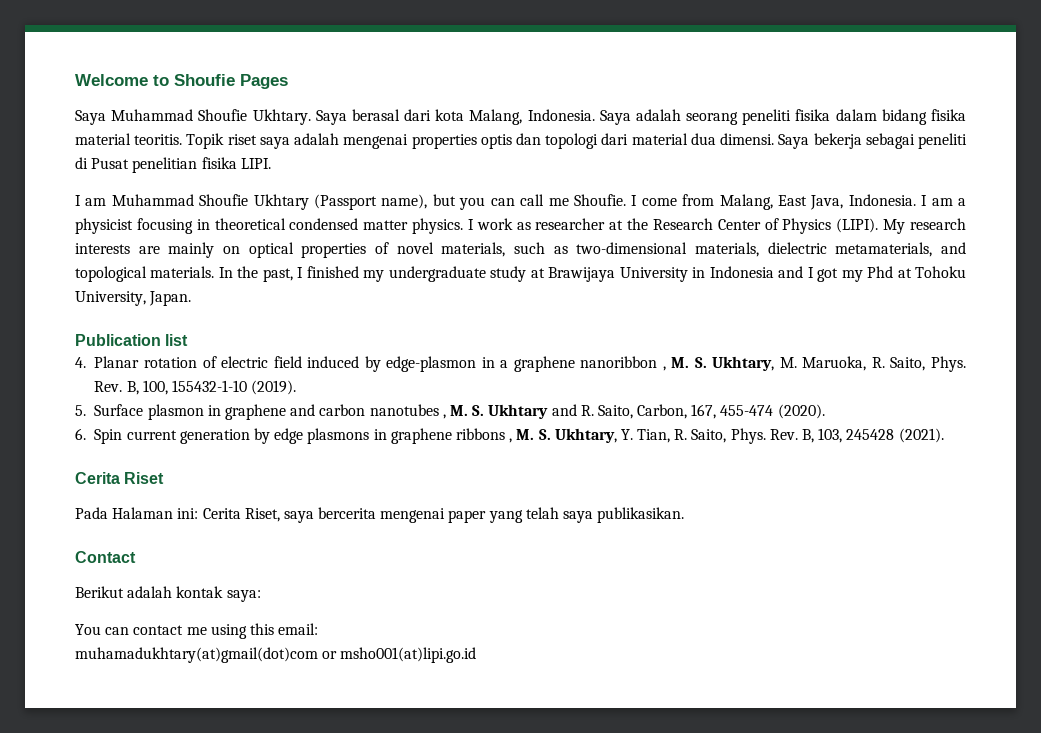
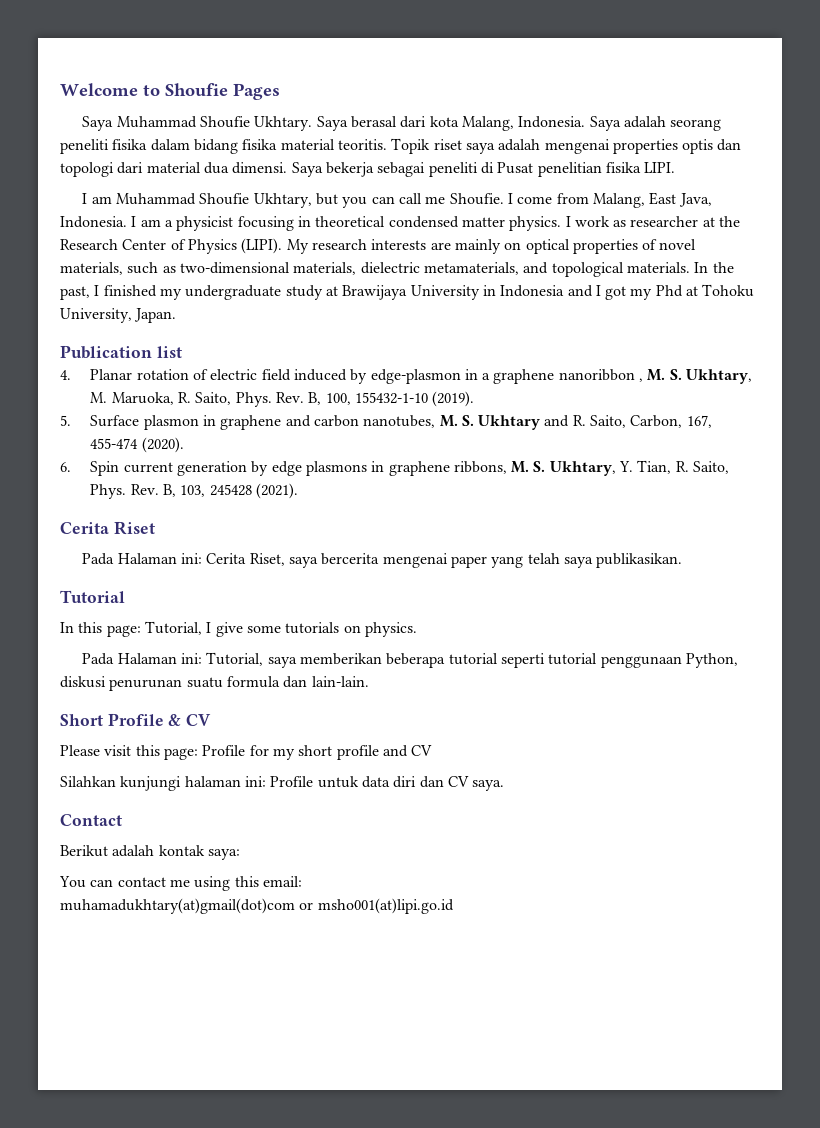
- I am Muhammad Shoufie Ukhtary (Passport name), but you can call me Shoufie.
+ I am Muhammad Shoufie Ukhtary, but you can call me Shoufie.
- 5. Surface plasmon in graphene and carbon nanotubes , M. S. Ukhtary and R. Saito, Carbon, 167, 455-474 (2020).
+ 5. Surface plasmon in graphene and carbon nanotubes, M. S. Ukhtary and R. Saito, Carbon, 167, 455-474 (2020).
- 6. Spin current generation by edge plasmons in graphene ribbons , M. S. Ukhtary, Y. Tian, R. Saito, Phys.
+ 6. Spin current generation by edge plasmons in graphene ribbons, M. S. Ukhtary, Y. Tian, R. Saito, Phys.
+ Tutorial
+ In this page: Tutorial, I give some tutorials on physics.
+ Pada Halaman ini: Tutorial, saya memberikan beberapa tutorial seperti tutorial penggunaan Python, diskusi penurunan suatu formula dan lain-lain.
+ Short Profile & CV
+ Please visit this page: Profile for my short profile and CV
+ Silahkan kunjungi halaman ini: Profile untuk data diri dan CV saya.

